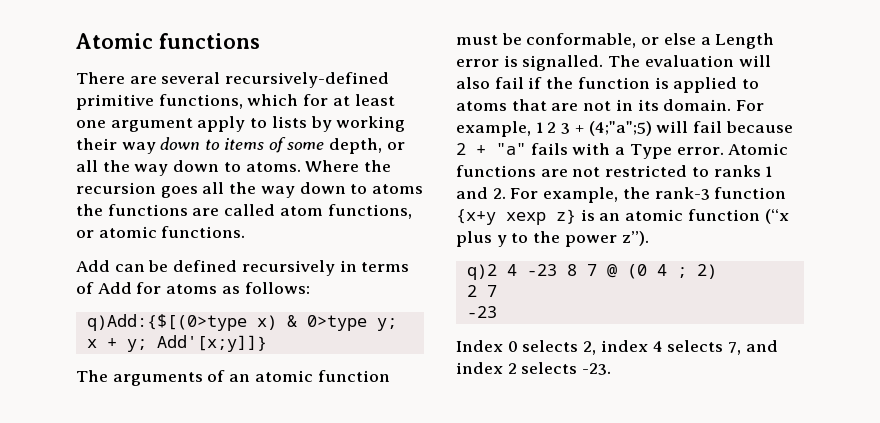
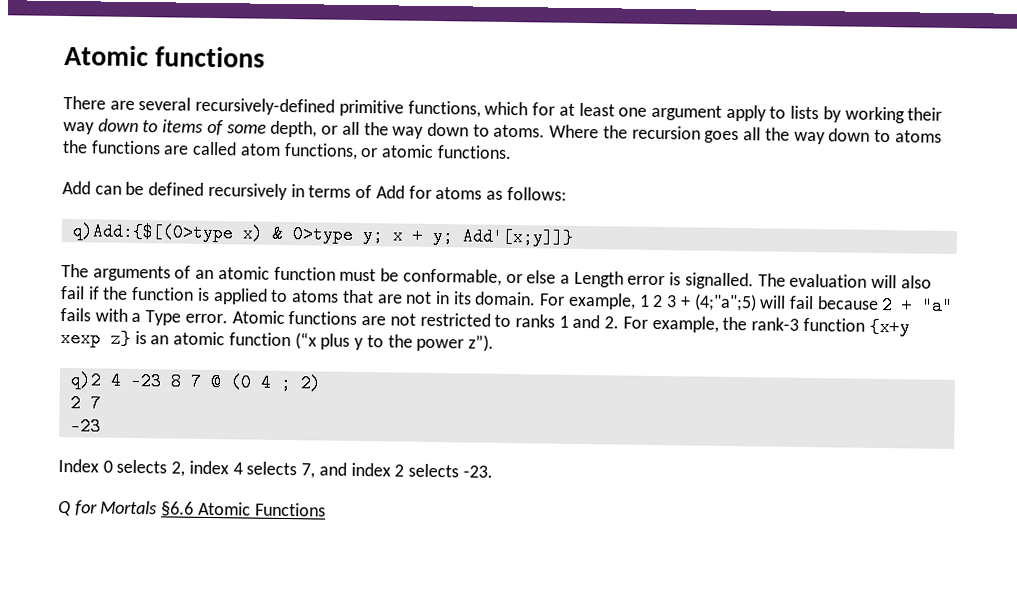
+ Q for Mortals §6.6 Atomic Functions

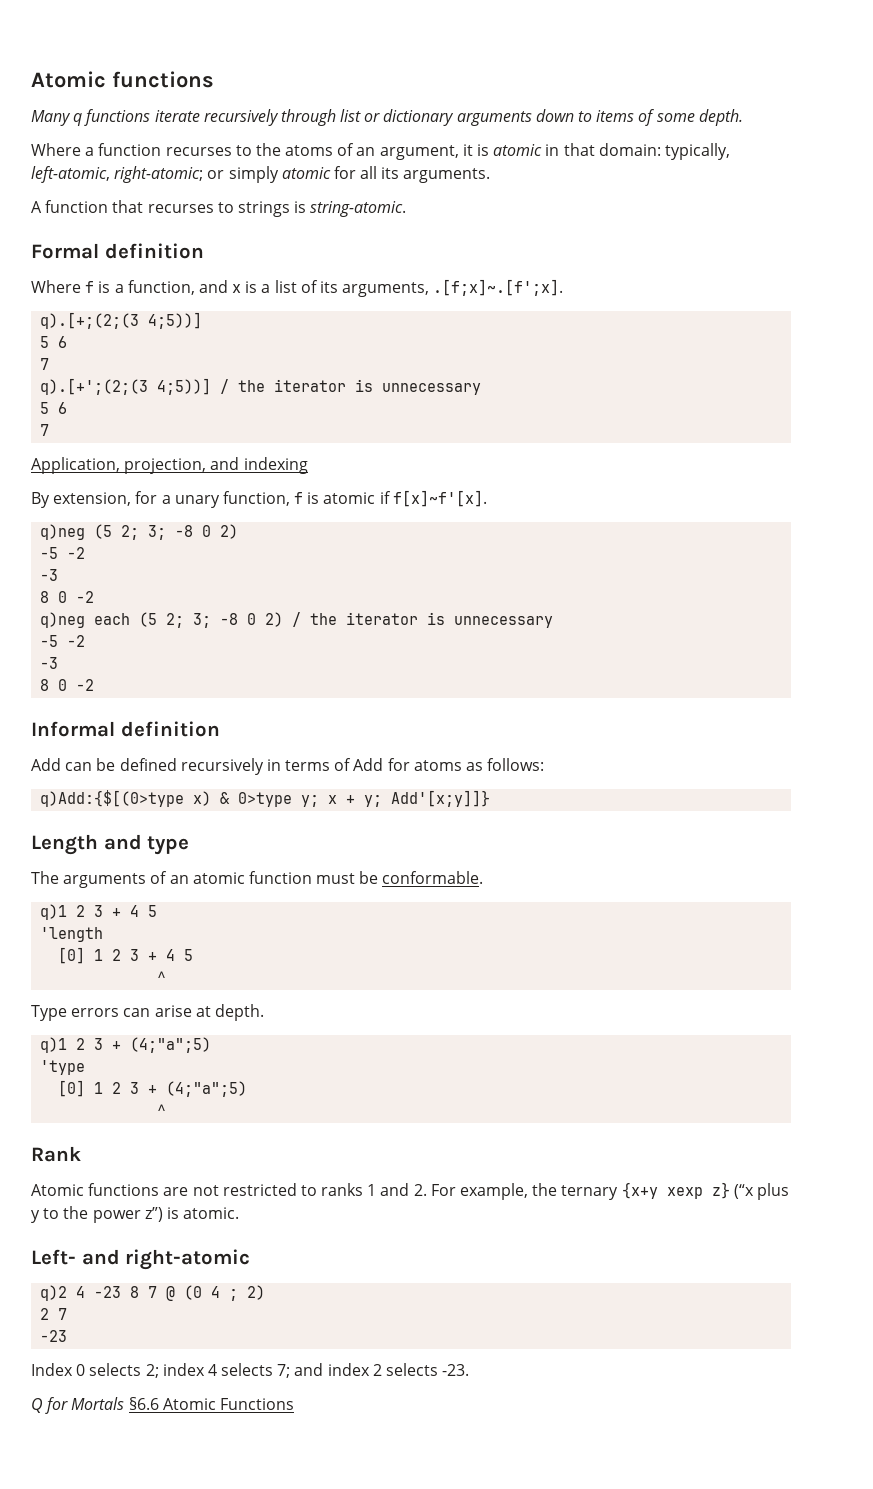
- There are several recursively-defined primitive functions, which for at least one argument apply to lists by working their way down to items of some depth, or all the way down to atoms. Where the recursion goes all the way down to atoms the functions are called atom functions, or atomic functions.
+ Many q functions iterate recursively through list or dictionary arguments down to items of some depth.
+ Where a function recurses to the atoms of an argument, it is atomic in that domain: typically, left-atomic, right-atomic; or simply atomic for all its arguments.
+ A function that recurses to strings is string-atomic.
+ Formal definition
+ Where f is a function, and x is a list of its arguments, .[f;x]~.[f';x].
+ q).[+;(2;(3 4;5))]
+ 5 6
+ 7
+ q).[+';(2;(3 4;5))] / the iterator is unnecessary
+ 5 6
+ 7
+ Application, projection, and indexing
+ By extension, for a unary function, f is atomic if f[x]~f'[x].
+ q)neg (5 2; 3; -8 0 2)
+ -5 -2
+ -3
+ 8 0 -2
+ q)neg each (5 2; 3; -8 0 2) / the iterator is unnecessary
+ -5 -2
+ -3
+ 8 0 -2
+ Informal definition
+ Length and type
- The arguments of an atomic function must be conformable, or else a Length error is signalled. The evaluation will also fail if the function is applied to atoms that are not in its domain. For example, 1 2 3 + (4;"a";5) will fail because 2 + "a" fails with a Type error. Atomic functions are not restricted to ranks 1 and 2. For example, the rank-3 function {x+y xexp z} is an atomic function (“x plus y to the power z”).
+ The arguments of an atomic function must be conformable.
+ q)1 2 3 + 4 5
+ 'length
+ [0] 1 2 3 + 4 5
+ ^
+ Type errors can arise at depth.
+ q)1 2 3 + (4;"a";5)
+ 'type
+ [0] 1 2 3 + (4;"a";5)
+ ^
+ Rank
+ Atomic functions are not restricted to ranks 1 and 2. For example, the ternary {x+y xexp z} (“x plus y to the power z”) is atomic.
+ Left- and right-atomic
- Index 0 selects 2, index 4 selects 7, and index 2 selects -23.
+ Index 0 selects 2; index 4 selects 7; and index 2 selects -23.

